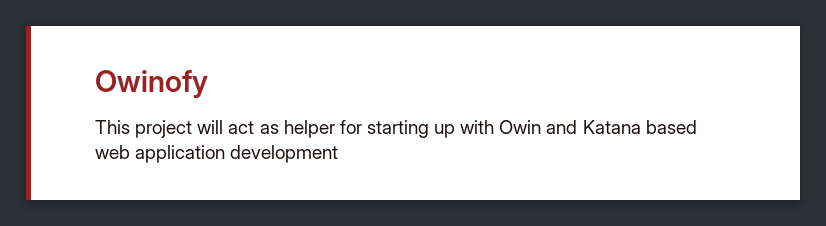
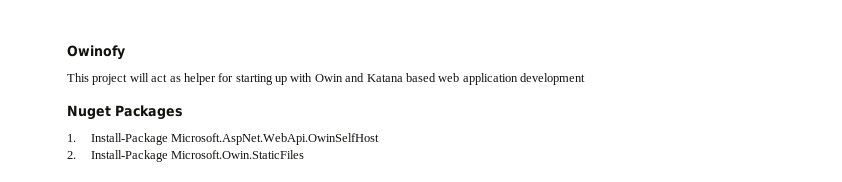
+ Nuget Packages
+ 1. Install-Package Microsoft.AspNet.WebApi.OwinSelfHost
+ 2. Install-Package Microsoft.Owin.StaticFiles

